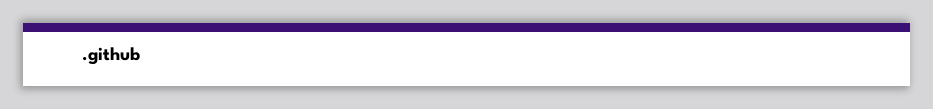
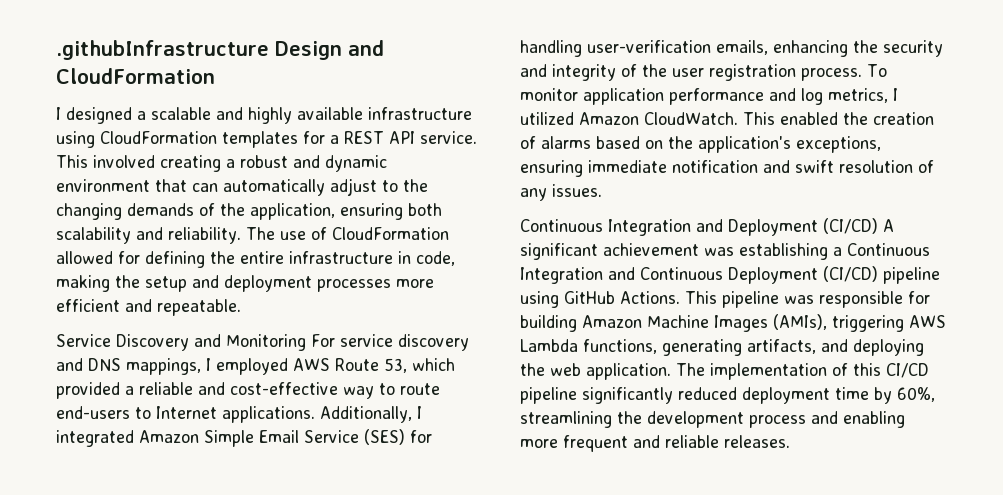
- .github
+ .githubInfrastructure Design and CloudFormation
+ I designed a scalable and highly available infrastructure using CloudFormation templates for a REST API service. This involved creating a robust and dynamic environment that can automatically adjust to the changing demands of the application, ensuring both scalability and reliability. The use of CloudFormation allowed for defining the entire infrastructure in code, making the setup and deployment processes more efficient and repeatable.
+ Service Discovery and Monitoring For service discovery and DNS mappings, I employed AWS Route 53, which provided a reliable and cost-effective way to route end-users to Internet applications. Additionally, I integrated Amazon Simple Email Service (SES) for handling user-verification emails, enhancing the security and integrity of the user registration process. To monitor application performance and log metrics, I utilized Amazon CloudWatch. This enabled the creation of alarms based on the application's exceptions, ensuring immediate notification and swift resolution of any issues.
+ Continuous Integration and Deployment (CI/CD) A significant achievement was establishing a Continuous Integration and Continuous Deployment (CI/CD) pipeline using GitHub Actions. This pipeline was responsible for building Amazon Machine Images (AMIs), triggering AWS Lambda functions, generating artifacts, and deploying the web application. The implementation of this CI/CD pipeline significantly reduced deployment time by 60%, streamlining the development process and enabling more frequent and reliable releases.

